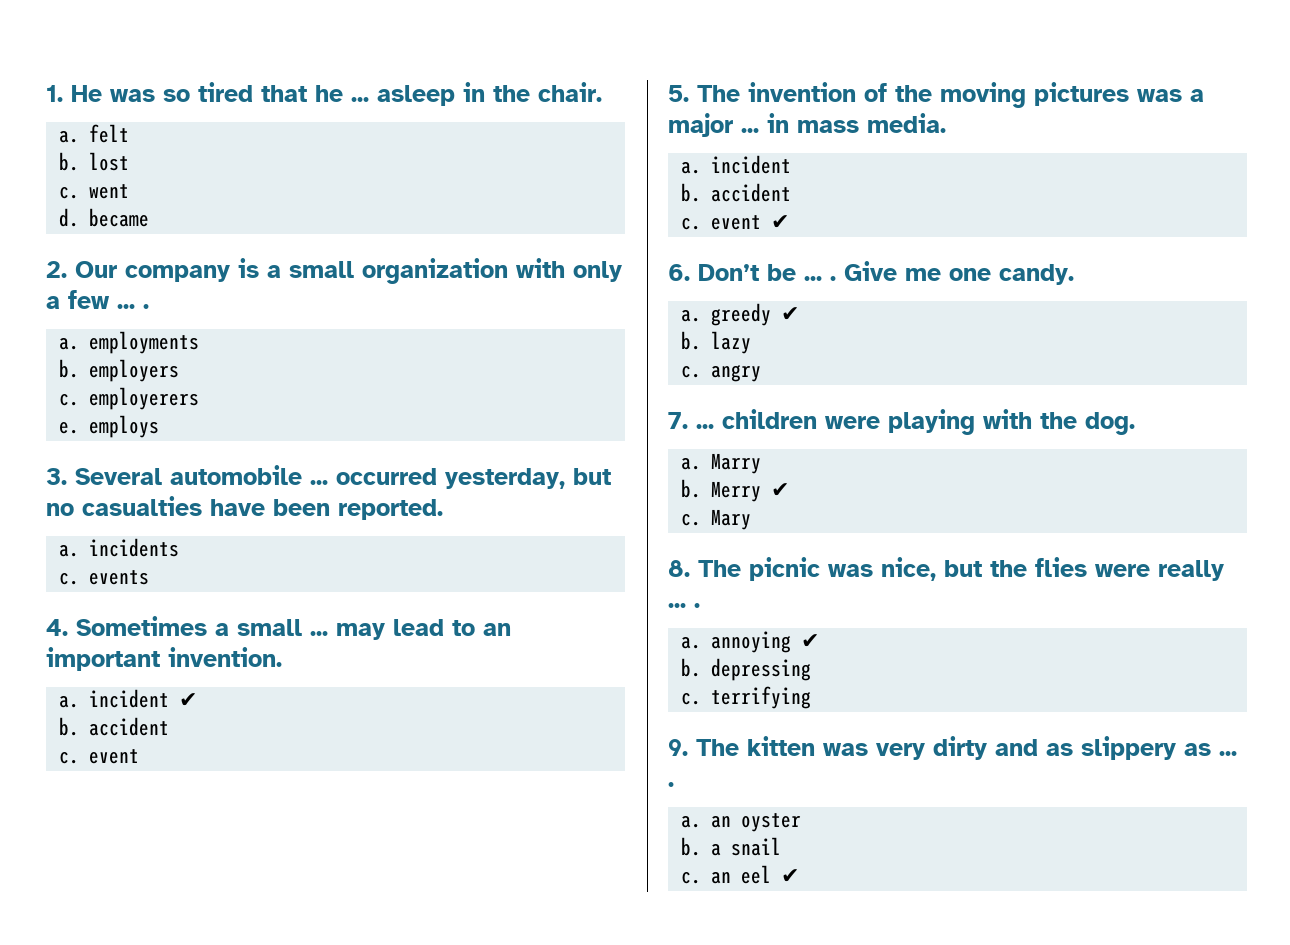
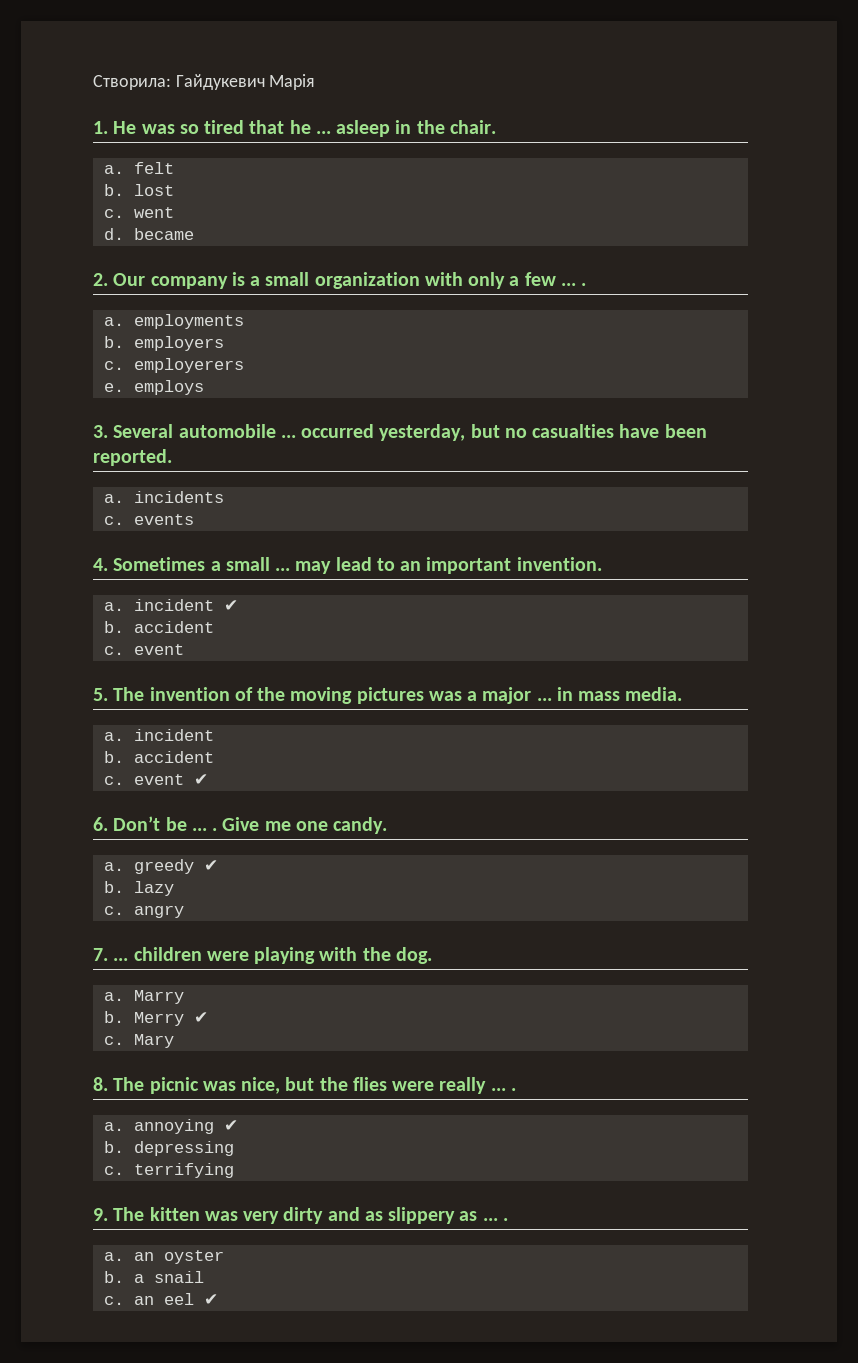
+ Створила: Гайдукевич Марія

